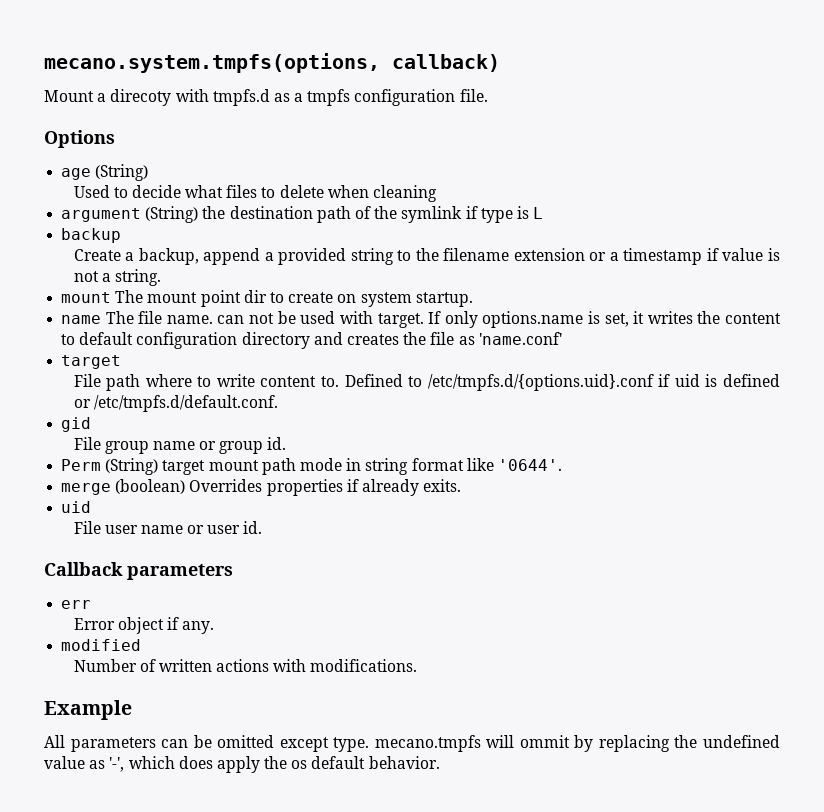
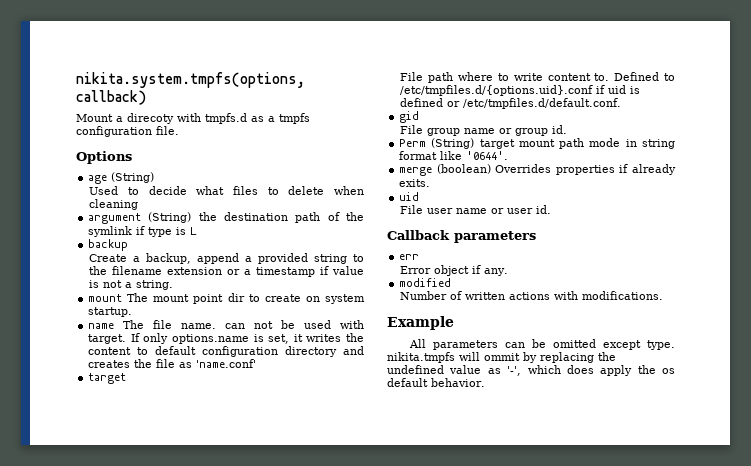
- mecano.system.tmpfs(options, callback)
+ nikita.system.tmpfs(options, callback)
- Defined to /etc/tmpfs.d/{options.uid}.conf if uid is defined or /etc/tmpfs.d/default.conf.
+ Defined to /etc/tmpfiles.d/{options.uid}.conf if uid is defined or /etc/tmpfiles.d/default.conf.
- All parameters can be omitted except type. mecano.tmpfs will ommit by replacing the undefined value as '-', which does apply the os default behavior.
+ All parameters can be omitted except type. nikita.tmpfs will ommit by replacing the undefined value as '-', which does apply the os default behavior.

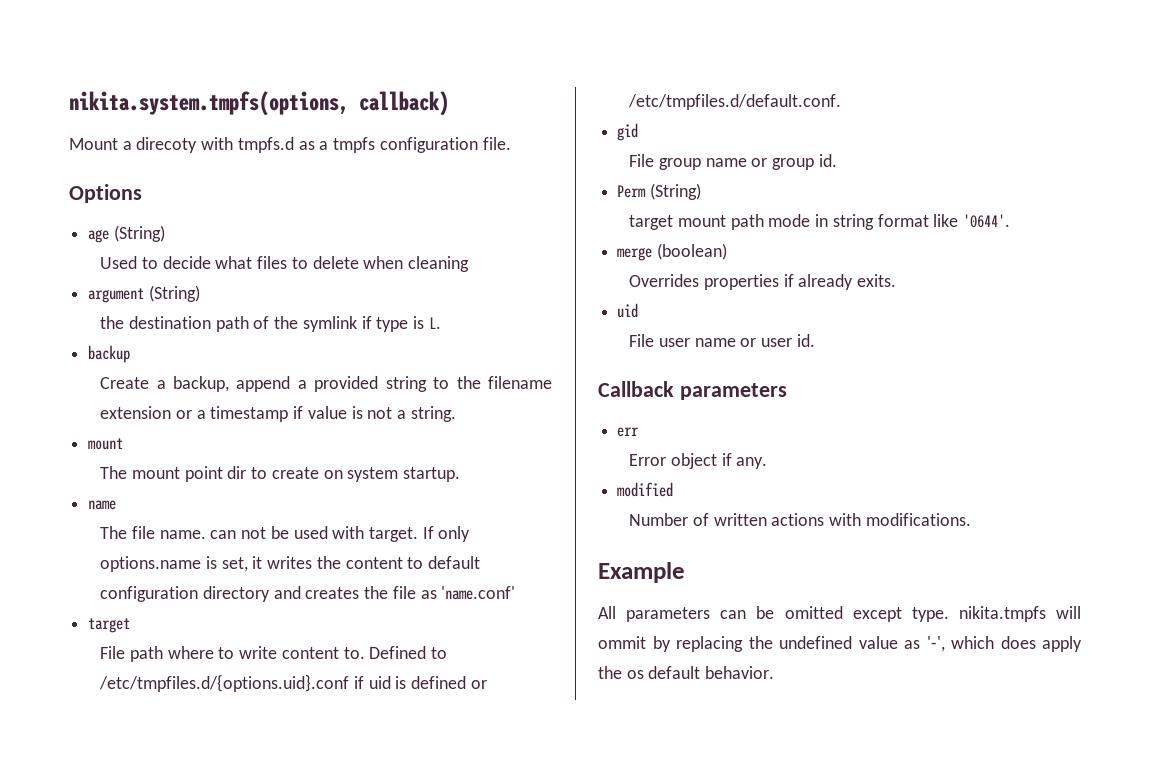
- argument (String) the destination path of the symlink if type is L
+ argument (String)
+ the destination path of the symlink if type is L.
  Create a backup, append a provided string to the filename extension or a timestamp if value is not a string.
- mount The mount point dir to create on system startup.
- name The file name. can not be used with target.
+ mount
+ The mount point dir to create on system startup.
+ name
+ The file name. can not be used with target.
- Perm (String) target mount path mode in string format like '0644'.
+ Perm (String)
+ target mount path mode in string format like '0644'.
- merge (boolean) Overrides properties if already exits.
+ merge (boolean)
+ Overrides properties if already exits.

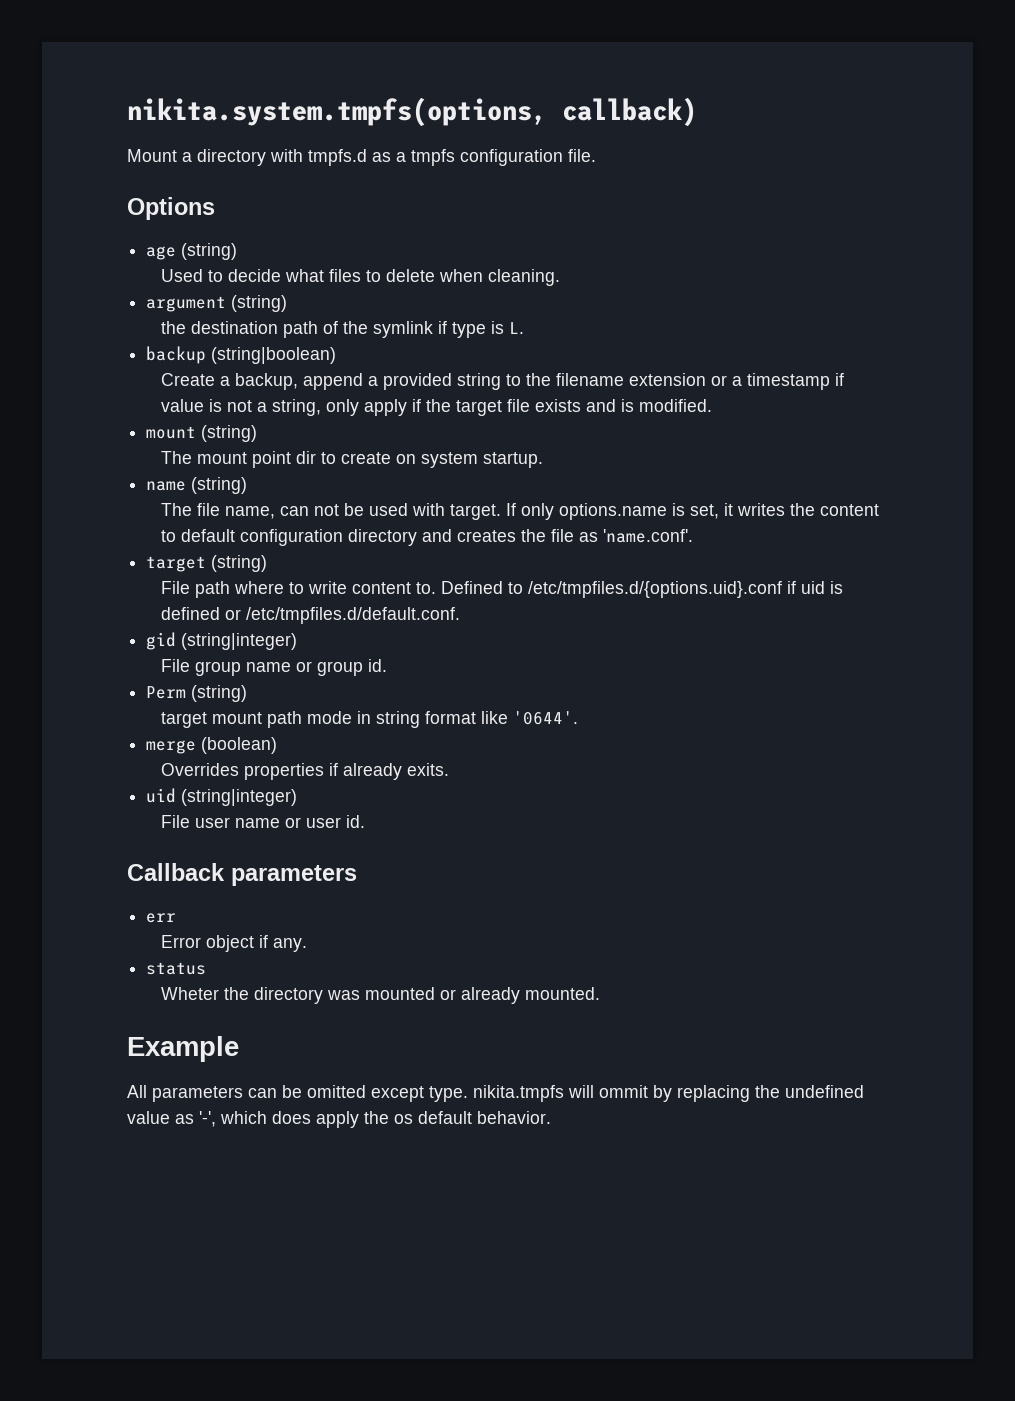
- Mount a direcoty with tmpfs.d as a tmpfs configuration file.
+ Mount a directory with tmpfs.d as a tmpfs configuration file.
- age (String)
+ age (string)
- Used to decide what files to delete when cleaning
+ Used to decide what files to delete when cleaning.
- argument (String)
+ argument (string)
- backup
+ backup (string|boolean)
- Create a backup, append a provided string to the filename extension or a timestamp if value is not a string.
- mount
+ Create a backup, append a provided string to the filename extension or a timestamp if value is not a string, only apply if the target file exists and is modified.
+ mount (string)
  The mount point dir to create on system startup.
- name
+ name (string)
- The file name. can not be used with target.
+ The file name, can not be used with target.
- If only options.name is set, it writes the content to default configuration directory and creates the file as 'name.conf'
- target
+ If only options.name is set, it writes the content to default configuration directory and creates the file as 'name.conf'.
+ target (string)
- gid
+ gid (string|integer)
- Perm (String)
+ Perm (string)
  Overrides properties if already exits.
- uid
+ uid (string|integer)
- modified
- Number of written actions with modifications.
+ status
+ Wheter the directory was mounted or already mounted.

